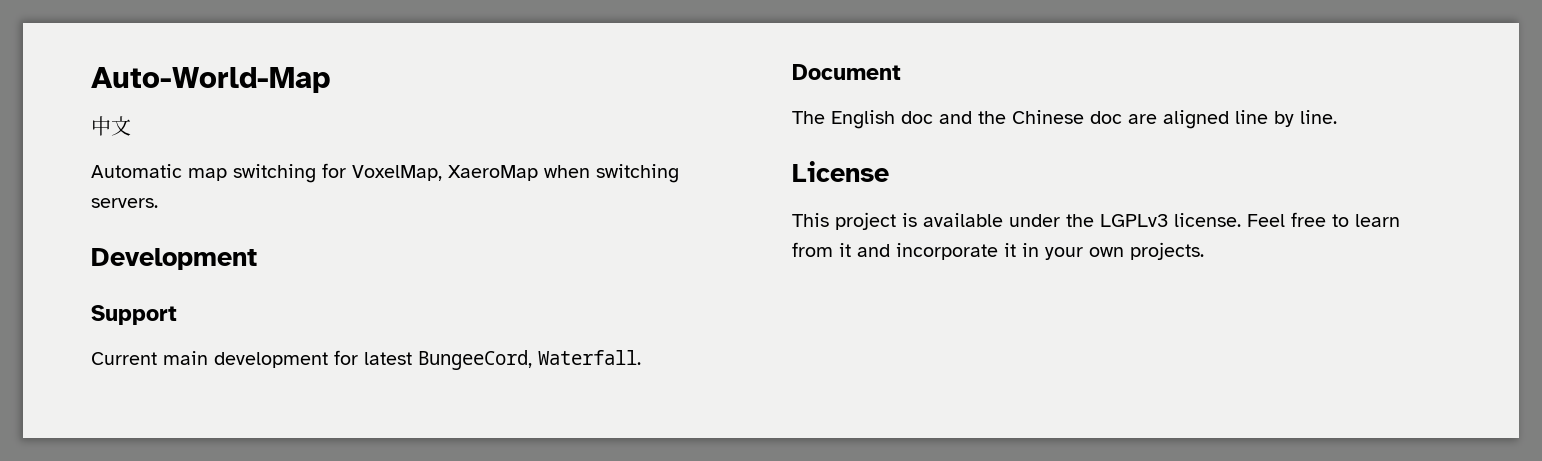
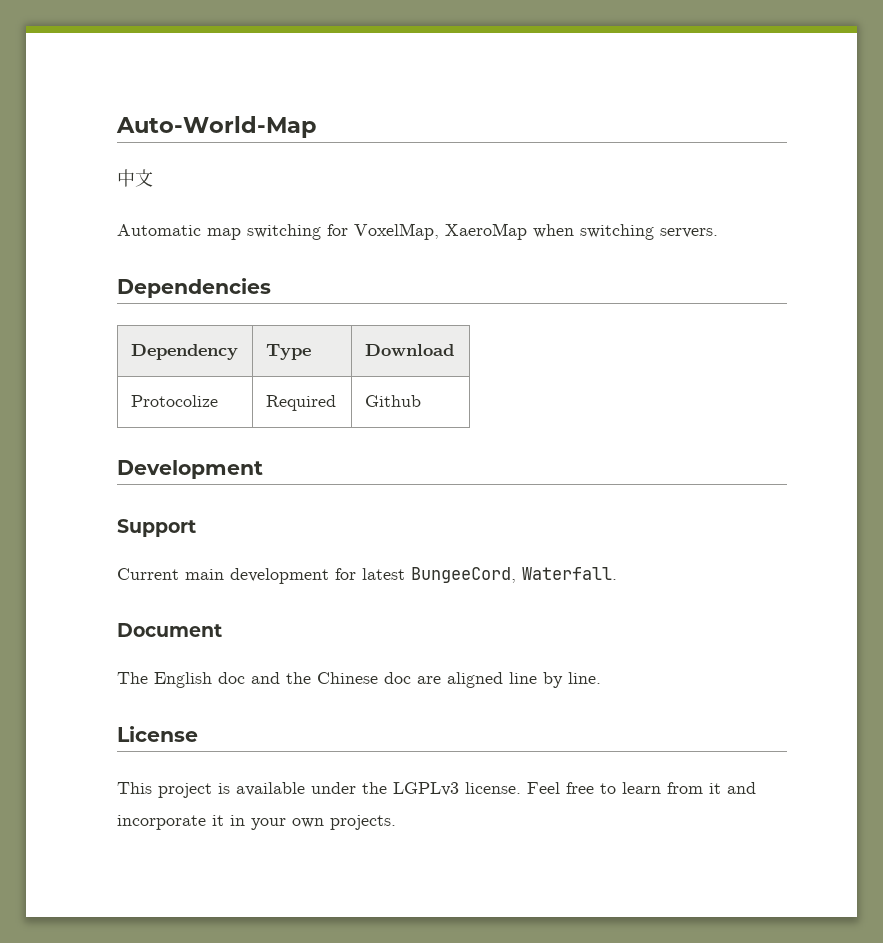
+ Dependencies
+ Dependency | Type | Download
+ Protocolize | Required | Github

